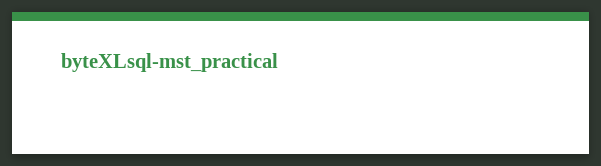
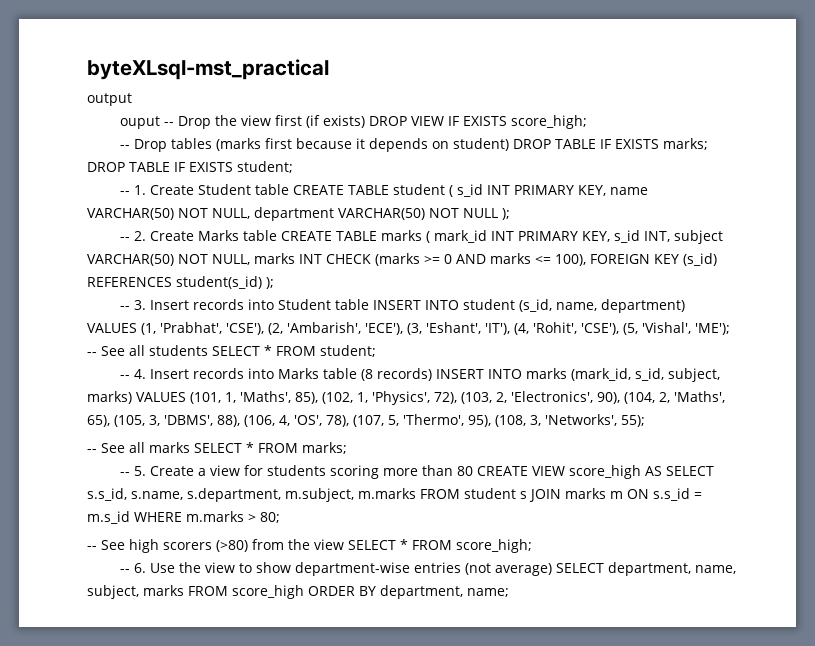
+ output
+ ouput -- Drop the view first (if exists) DROP VIEW IF EXISTS score_high;
+ -- Drop tables (marks first because it depends on student) DROP TABLE IF EXISTS marks; DROP TABLE IF EXISTS student;
+ -- 1. Create Student table CREATE TABLE student ( s_id INT PRIMARY KEY, name VARCHAR(50) NOT NULL, department VARCHAR(50) NOT NULL );
+ -- 2. Create Marks table CREATE TABLE marks ( mark_id INT PRIMARY KEY, s_id INT, subject VARCHAR(50) NOT NULL, marks INT CHECK (marks >= 0 AND marks <= 100), FOREIGN KEY (s_id) REFERENCES student(s_id) );
+ -- 3. Insert records into Student table INSERT INTO student (s_id, name, department) VALUES (1, 'Prabhat', 'CSE'), (2, 'Ambarish', 'ECE'), (3, 'Eshant', 'IT'), (4, 'Rohit', 'CSE'), (5, 'Vishal', 'ME'); -- See all students SELECT * FROM student;
+ -- 4. Insert records into Marks table (8 records) INSERT INTO marks (mark_id, s_id, subject, marks) VALUES (101, 1, 'Maths', 85), (102, 1, 'Physics', 72), (103, 2, 'Electronics', 90), (104, 2, 'Maths', 65), (105, 3, 'DBMS', 88), (106, 4, 'OS', 78), (107, 5, 'Thermo', 95), (108, 3, 'Networks', 55);
+ -- See all marks SELECT * FROM marks;
+ -- 5. Create a view for students scoring more than 80 CREATE VIEW score_high AS SELECT s.s_id, s.name, s.department, m.subject, m.marks FROM student s JOIN marks m ON s.s_id = m.s_id WHERE m.marks > 80;
+ -- See high scorers (>80) from the view SELECT * FROM score_high;
+ -- 6. Use the view to show department-wise entries (not average) SELECT department, name, subject, marks FROM score_high ORDER BY department, name;

